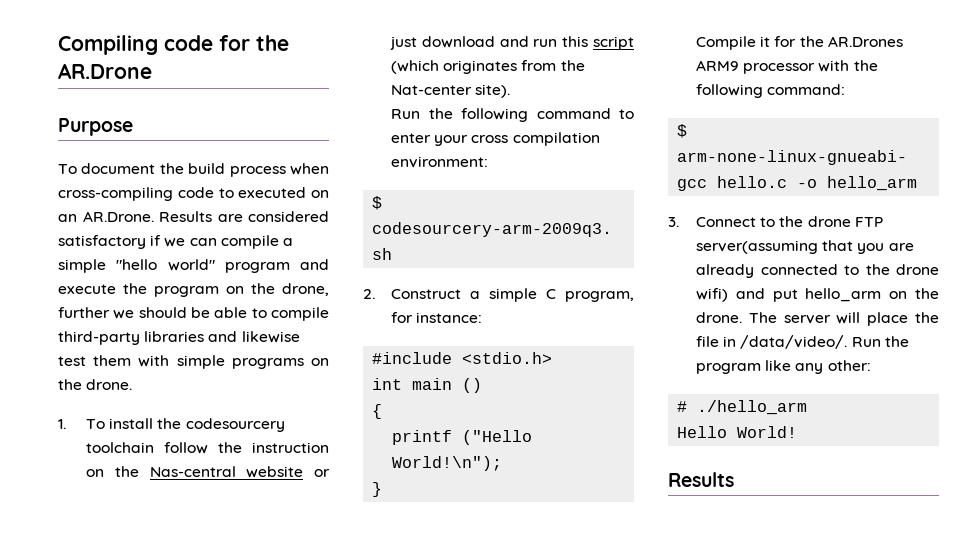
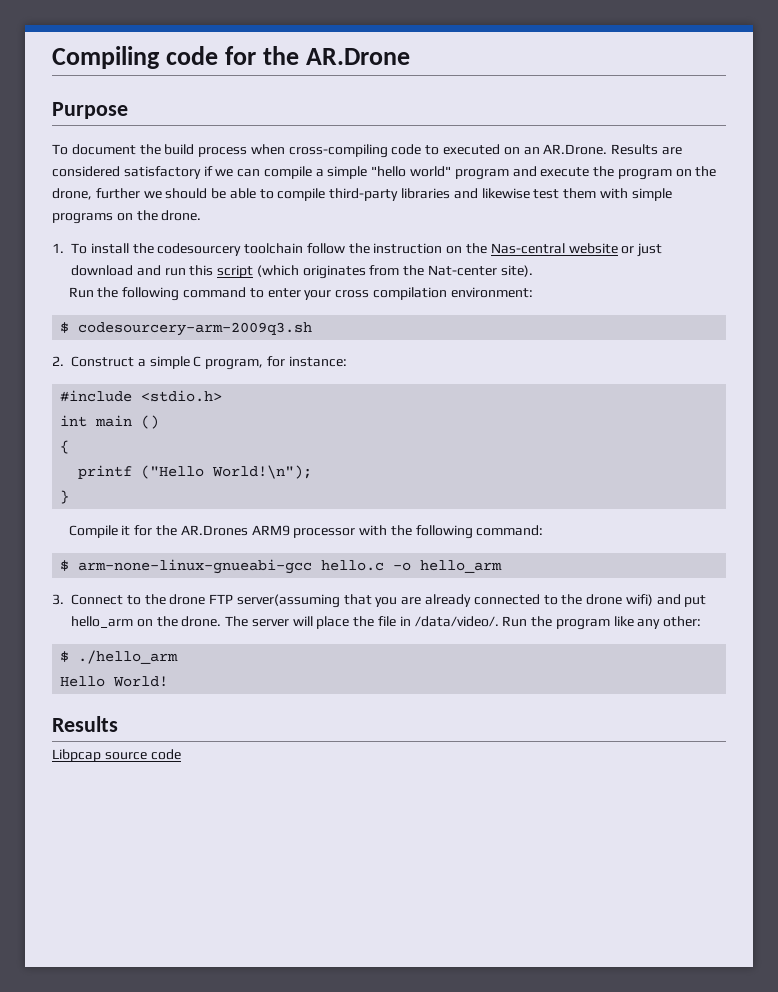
- # ./hello_arm
+ $ ./hello_arm
+ Libpcap source code

